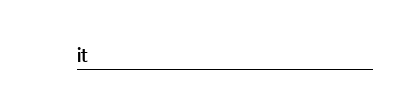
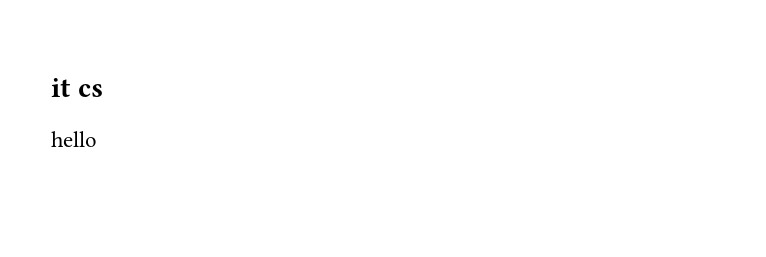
- it
+ it cs
+ hello

